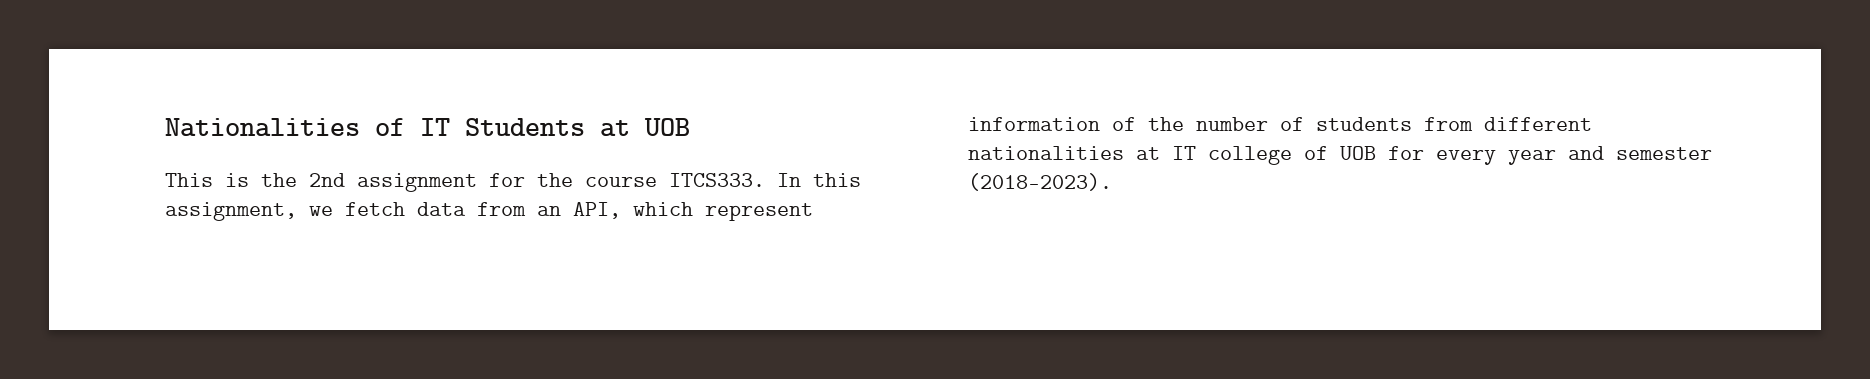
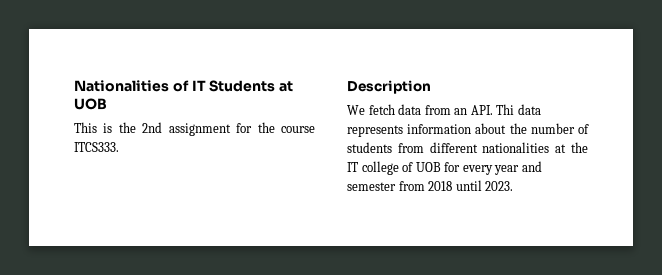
- This is the 2nd assignment for the course ITCS333. In this assignment, we fetch data from an API, which represent information of the number of students from different nationalities at IT college of UOB for every year and semester (2018-2023).
+ This is the 2nd assignment for the course ITCS333.
+ Description
+ We fetch data from an API. Thi data represents information about the number of students from different nationalities at the IT college of UOB for every year and semester from 2018 until 2023.

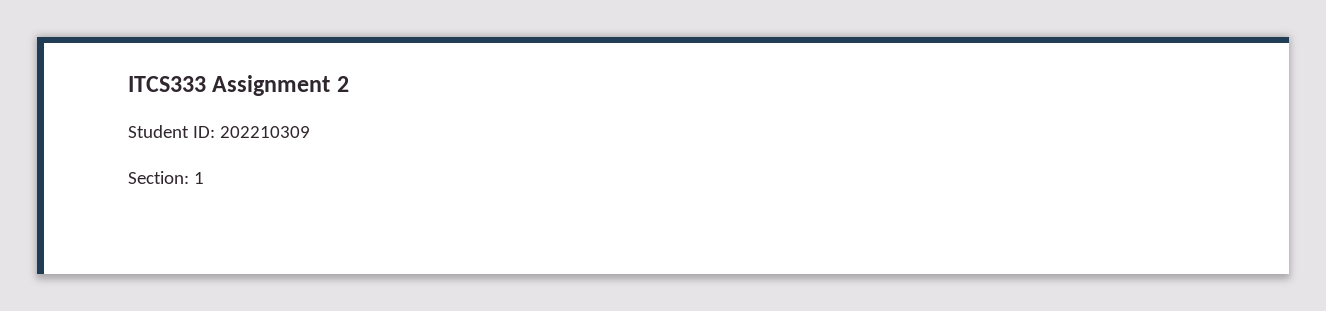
- Nationalities of IT Students at UOB
- This is the 2nd assignment for the course ITCS333.
- Description
- We fetch data from an API. Thi data represents information about the number of students from different nationalities at the IT college of UOB for every year and semester from 2018 until 2023.
+ ITCS333 Assignment 2
+ Student ID: 202210309
+ Section: 1

